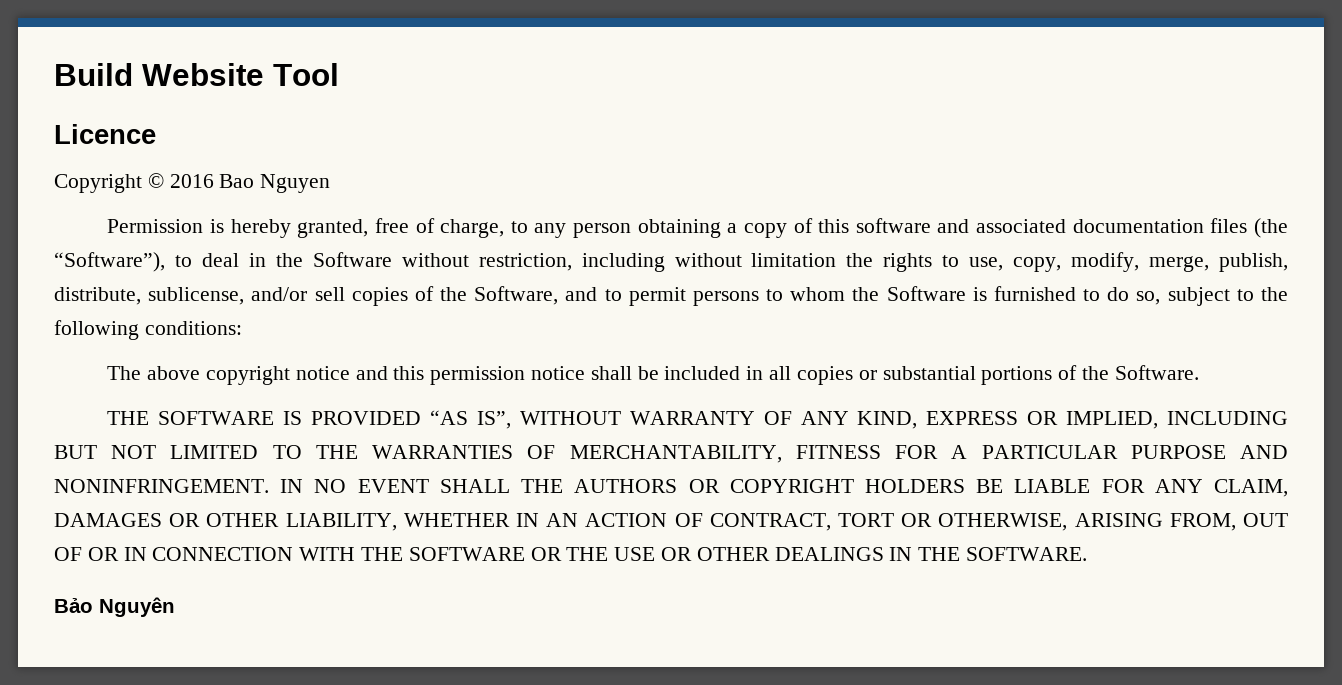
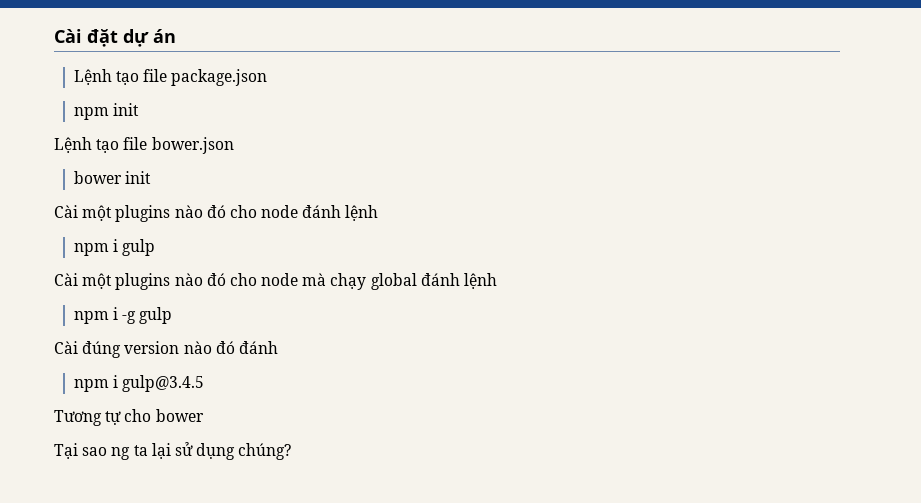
- Build Website Tool
- Licence
- Copyright © 2016 Bao Nguyen
- Permission is hereby granted, free of charge, to any person obtaining a copy of this software and associated documentation files (the “Software”), to deal in the Software without restriction, including without limitation the rights to use, copy, modify, merge, publish, distribute, sublicense, and/or sell copies of the Software, and to permit persons to whom the Software is furnished to do so, subject to the following conditions:
- The above copyright notice and this permission notice shall be included in all copies or substantial portions of the Software.
- THE SOFTWARE IS PROVIDED “AS IS”, WITHOUT WARRANTY OF ANY KIND, EXPRESS OR IMPLIED, INCLUDING BUT NOT LIMITED TO THE WARRANTIES OF MERCHANTABILITY, FITNESS FOR A PARTICULAR PURPOSE AND NONINFRINGEMENT. IN NO EVENT SHALL THE AUTHORS OR COPYRIGHT HOLDERS BE LIABLE FOR ANY CLAIM, DAMAGES OR OTHER LIABILITY, WHETHER IN AN ACTION OF CONTRACT, TORT OR OTHERWISE, ARISING FROM, OUT OF OR IN CONNECTION WITH THE SOFTWARE OR THE USE OR OTHER DEALINGS IN THE SOFTWARE.
- Bảo Nguyên
+ Cài đặt dự án
+ Lệnh tạo file package.json
+ npm init
+ Lệnh tạo file bower.json
+ bower init
+ Cài một plugins nào đó cho node đánh lệnh
+ npm i gulp
+ Cài một plugins nào đó cho node mà chạy global đánh lệnh
+ npm i -g gulp
+ Cài đúng version nào đó đánh
+ npm i gulp@3.4.5
+ Tương tự cho bower
+ Tại sao ng ta lại sử dụng chúng?

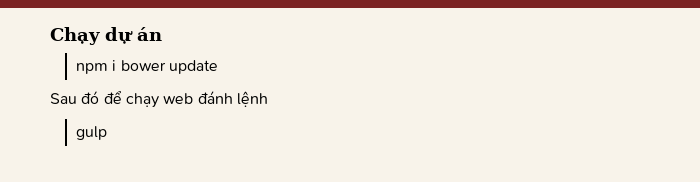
- Cài đặt dự án
+ Chạy dự án
- Lệnh tạo file package.json
- npm init
- Lệnh tạo file bower.json
- bower init
- Cài một plugins nào đó cho node đánh lệnh
- npm i gulp
- Cài một plugins nào đó cho node mà chạy global đánh lệnh
- npm i -g gulp
- Cài đúng version nào đó đánh
- npm i gulp@3.4.5
- Tương tự cho bower
- Tại sao ng ta lại sử dụng chúng?
+ npm i bower update
+ Sau đó để chạy web đánh lệnh
+ gulp

